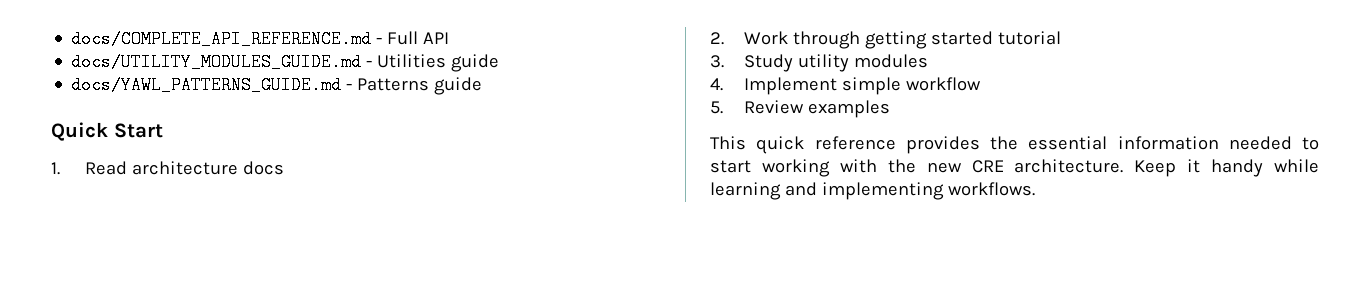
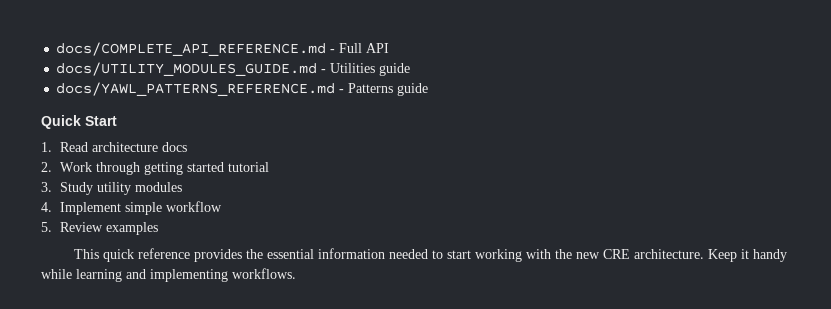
- docs/YAWL_PATTERNS_GUIDE.md - Patterns guide
+ docs/YAWL_PATTERNS_REFERENCE.md - Patterns guide

